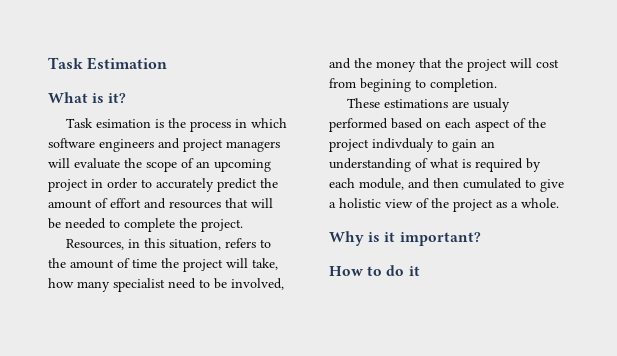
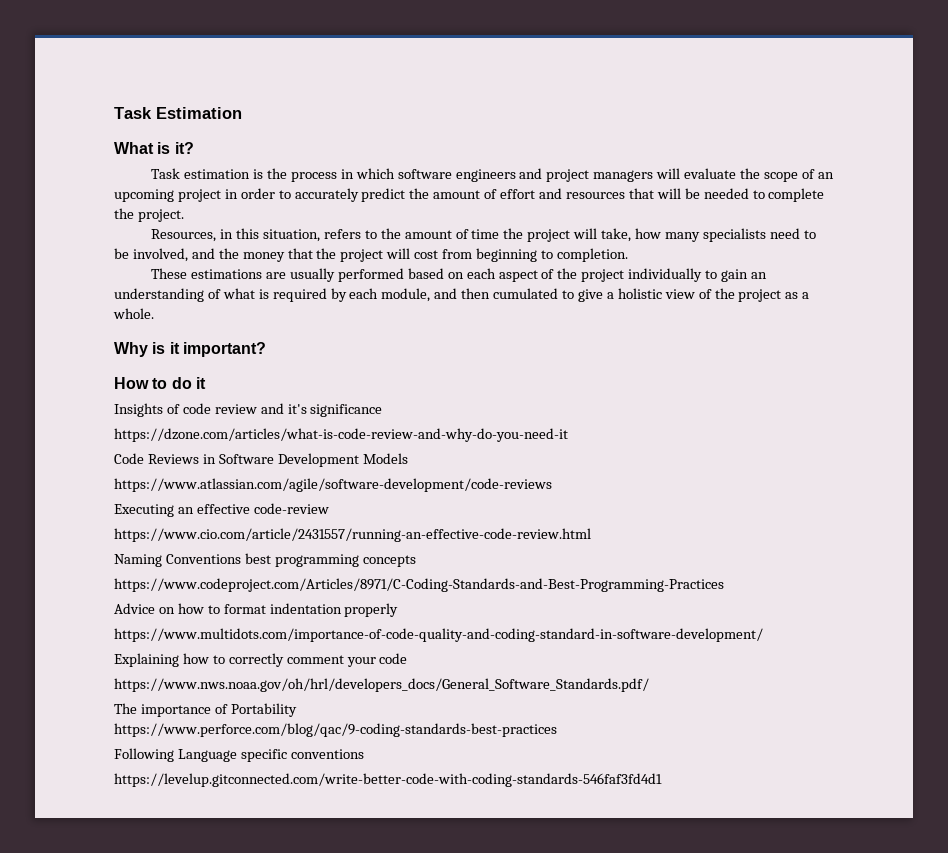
- Task esimation is the process in which software engineers and project managers will evaluate the scope of an upcoming project in order to accurately predict the amount of effort and resources that will be needed to complete the project.
+ Task estimation is the process in which software engineers and project managers will evaluate the scope of an upcoming project in order to accurately predict the amount of effort and resources that will be needed to complete the project.
- Resources, in this situation, refers to the amount of time the project will take, how many specialist need to be involved, and the money that the project will cost from begining to completion.
+ Resources, in this situation, refers to the amount of time the project will take, how many specialists need to be involved, and the money that the project will cost from beginning to completion.
- These estimations are usualy performed based on each aspect of the project indivdualy to gain an understanding of what is required by each module, and then cumulated to give a holistic view of the project as a whole.
+ These estimations are usually performed based on each aspect of the project individually to gain an understanding of what is required by each module, and then cumulated to give a holistic view of the project as a whole.
+ Insights of code review and it's significance
+ https://dzone.com/articles/what-is-code-review-and-why-do-you-need-it
+ Code Reviews in Software Development Models
+ https://www.atlassian.com/agile/software-development/code-reviews
+ Executing an effective code-review
+ https://www.cio.com/article/2431557/running-an-effective-code-review.html
+ Naming Conventions best programming concepts
+ https://www.codeproject.com/Articles/8971/C-Coding-Standards-and-Best-Programming-Practices
+ Advice on how to format indentation properly
+ https://www.multidots.com/importance-of-code-quality-and-coding-standard-in-software-development/
+ Explaining how to correctly comment your code
+ https://www.nws.noaa.gov/oh/hrl/developers_docs/General_Software_Standards.pdf/
+ The importance of Portability
+ https://www.perforce.com/blog/qac/9-coding-standards-best-practices
+ Following Language specific conventions
+ https://levelup.gitconnected.com/write-better-code-with-coding-standards-546faf3fd4d1

